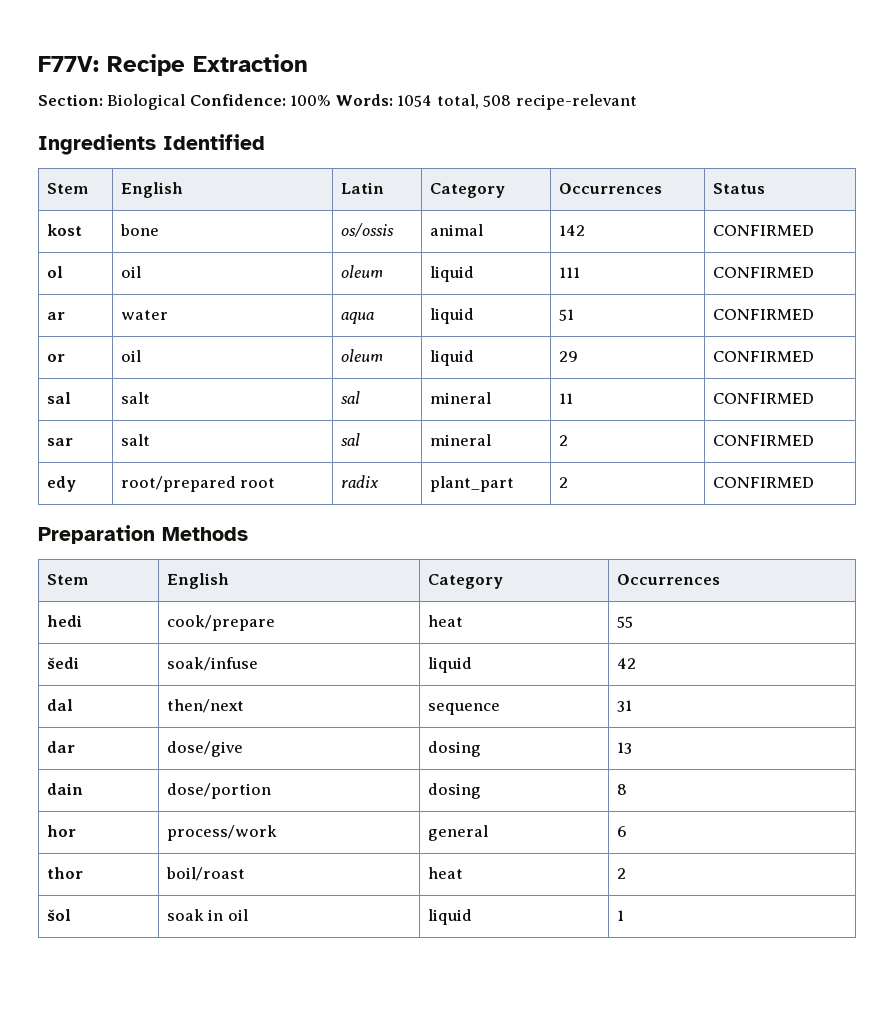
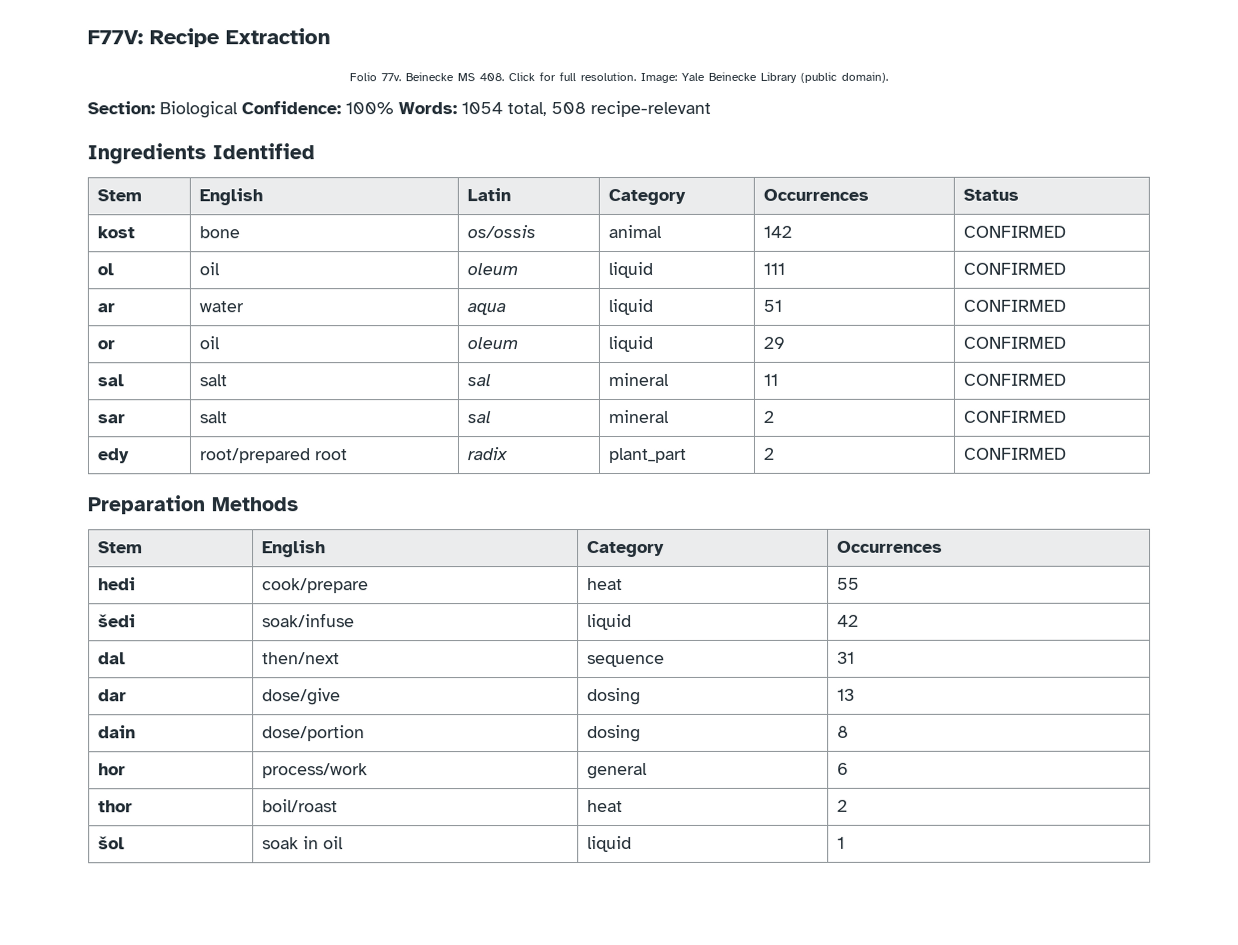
+ Folio 77v. Beinecke MS 408. Click for full resolution. Image: Yale Beinecke Library (public domain).

